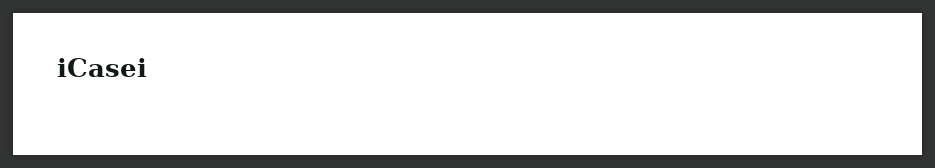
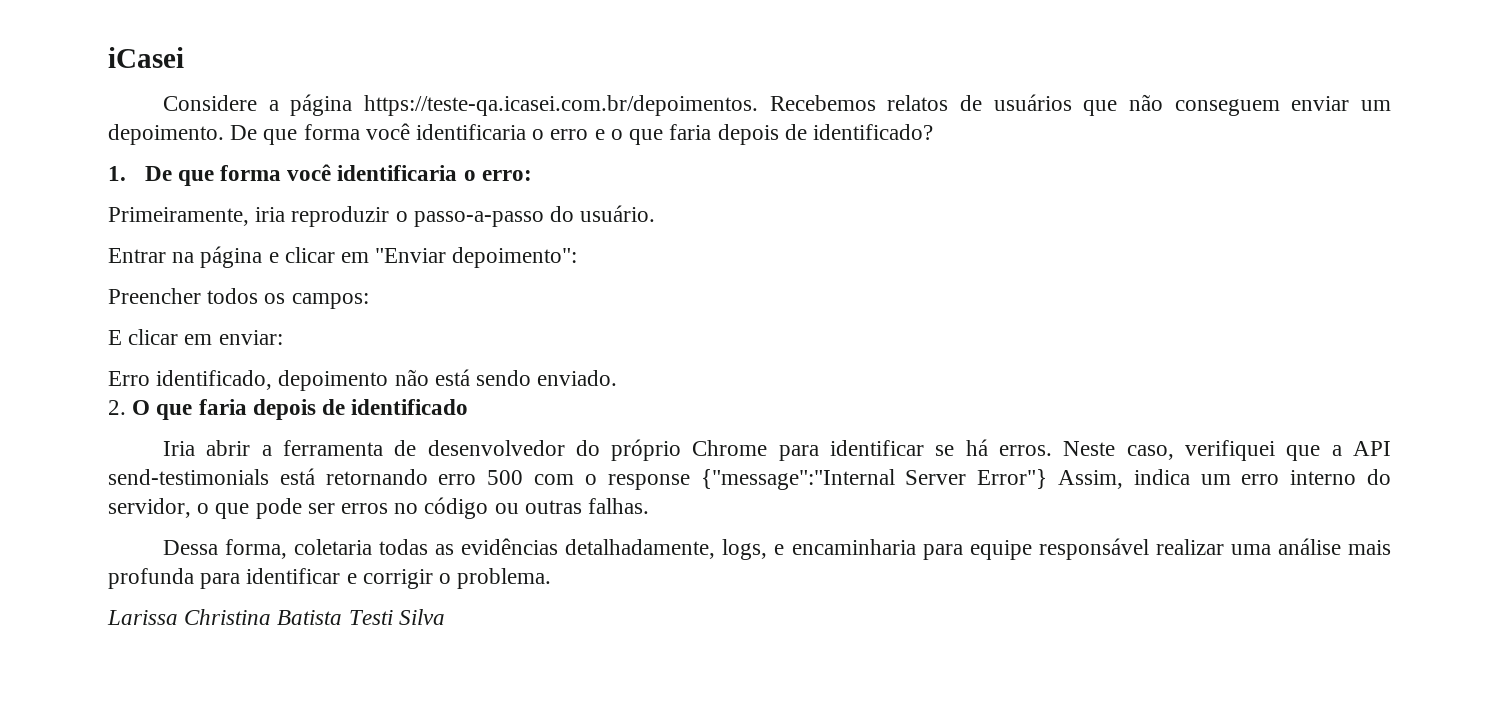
+ Considere a página https://teste-qa.icasei.com.br/depoimentos. Recebemos relatos de usuários que não conseguem enviar um depoimento. De que forma você identificaria o erro e o que faria depois de identificado?
+ 1. De que forma você identificaria o erro:
+ Primeiramente, iria reproduzir o passo-a-passo do usuário.
+ Entrar na página e clicar em "Enviar depoimento":
+ Preencher todos os campos:
+ E clicar em enviar:
+ Erro identificado, depoimento não está sendo enviado.
+ 2. O que faria depois de identificado
+ Iria abrir a ferramenta de desenvolvedor do próprio Chrome para identificar se há erros. Neste caso, verifiquei que a API send-testimonials está retornando erro 500 com o response {"message":"Internal Server Error"} Assim, indica um erro interno do servidor, o que pode ser erros no código ou outras falhas.
+ Dessa forma, coletaria todas as evidências detalhadamente, logs, e encaminharia para equipe responsável realizar uma análise mais profunda para identificar e corrigir o problema.
+ Larissa Christina Batista Testi Silva

